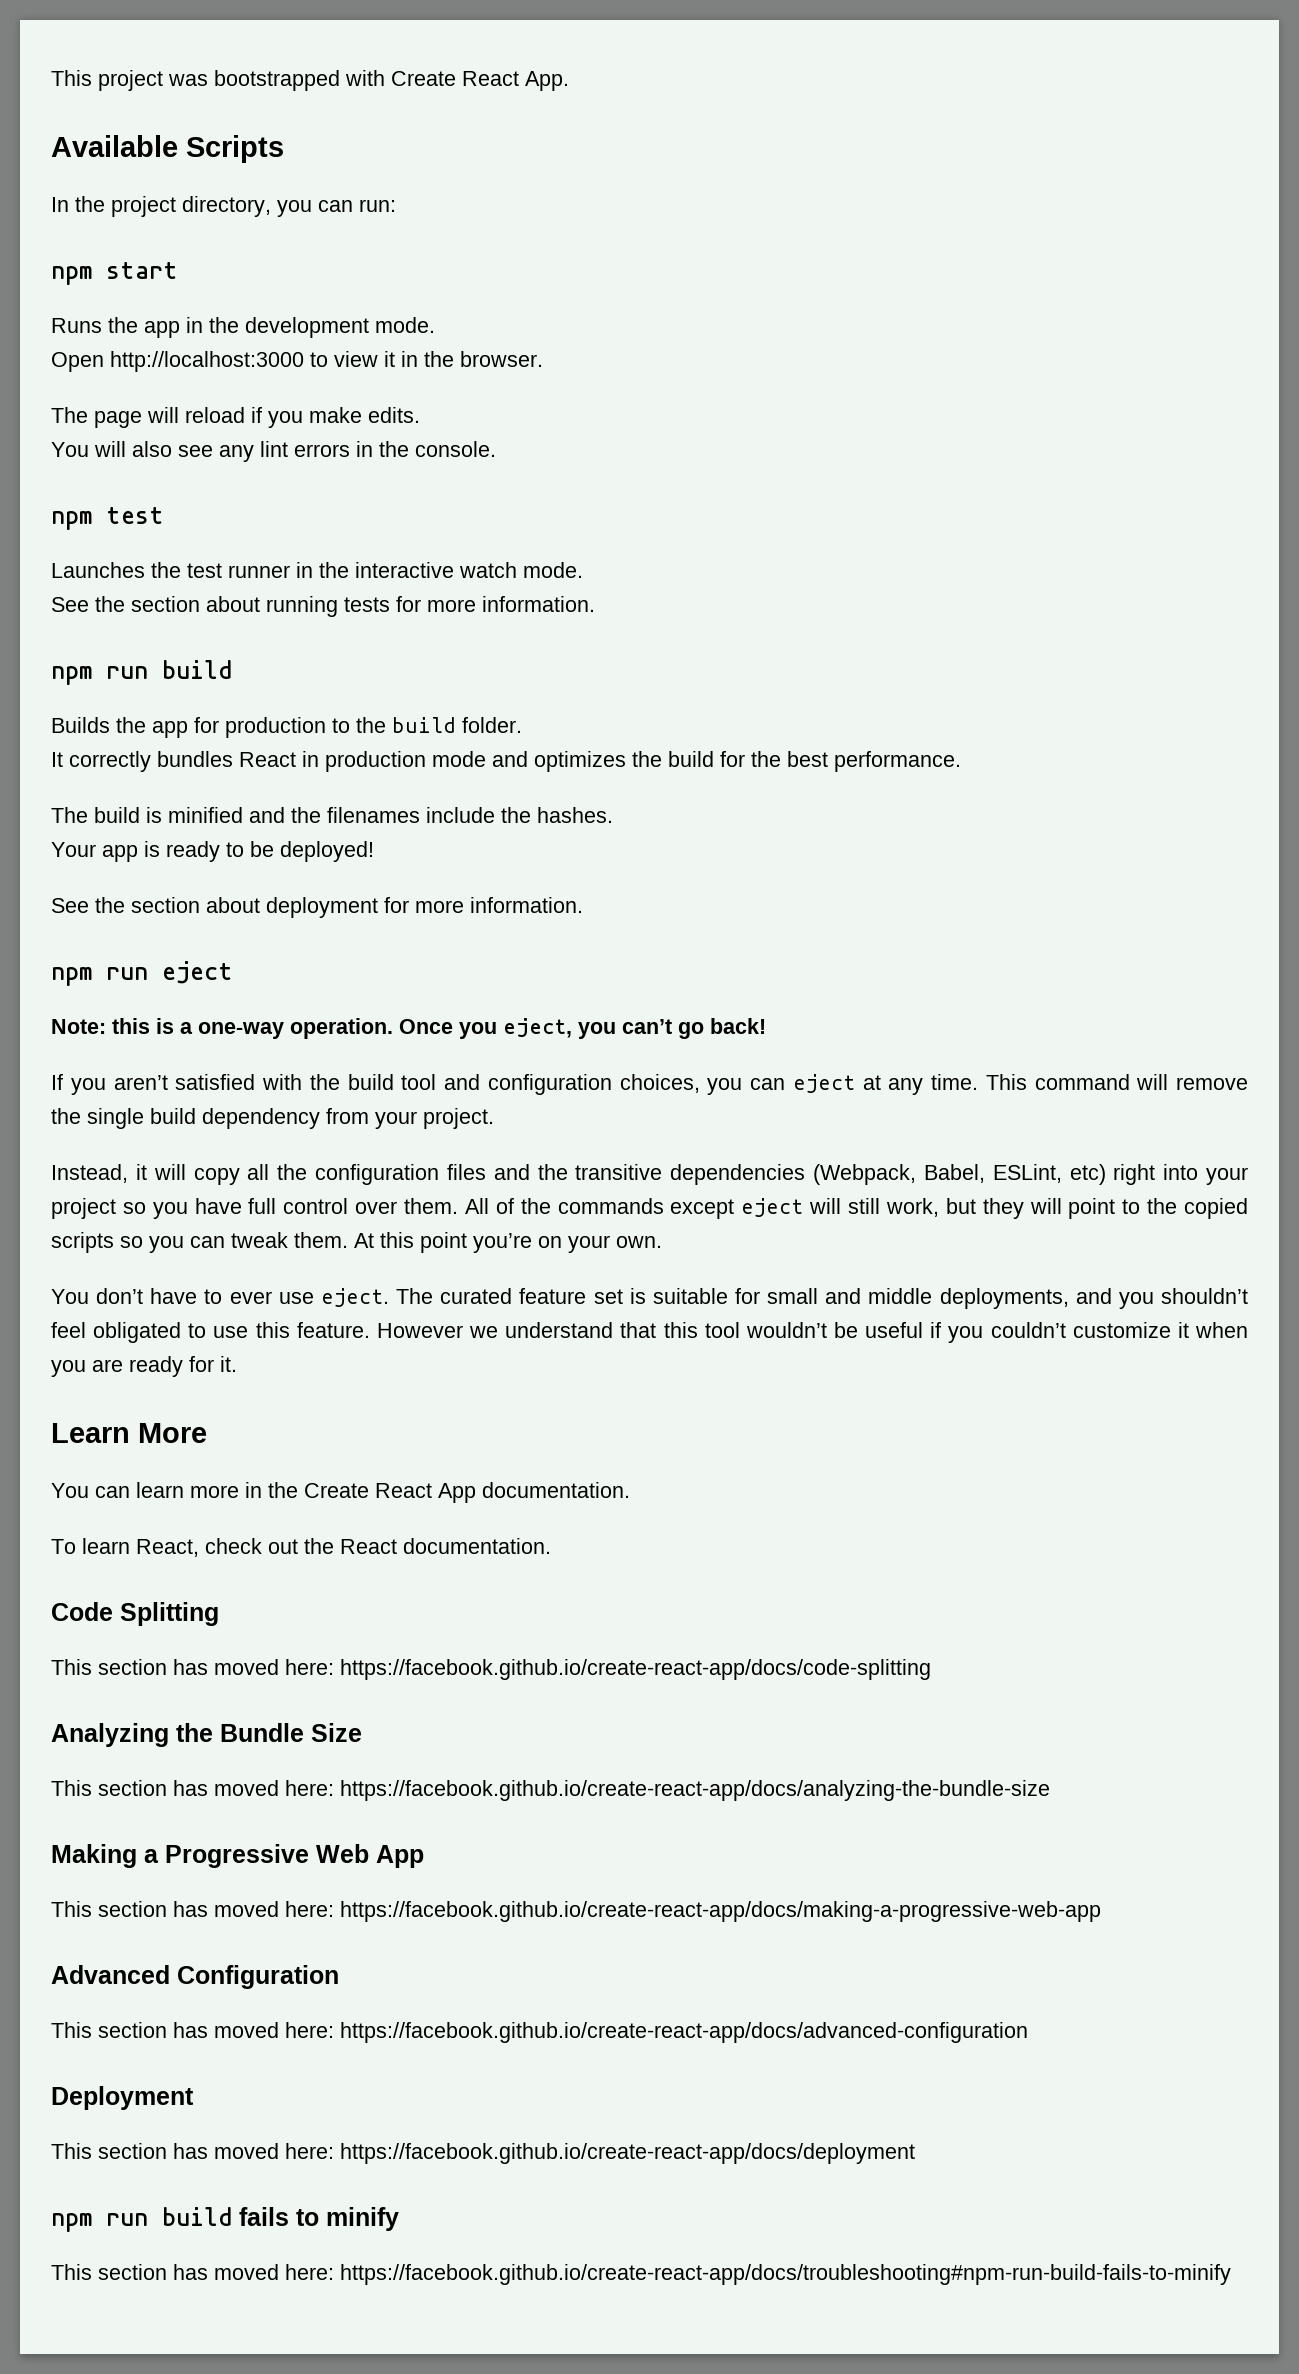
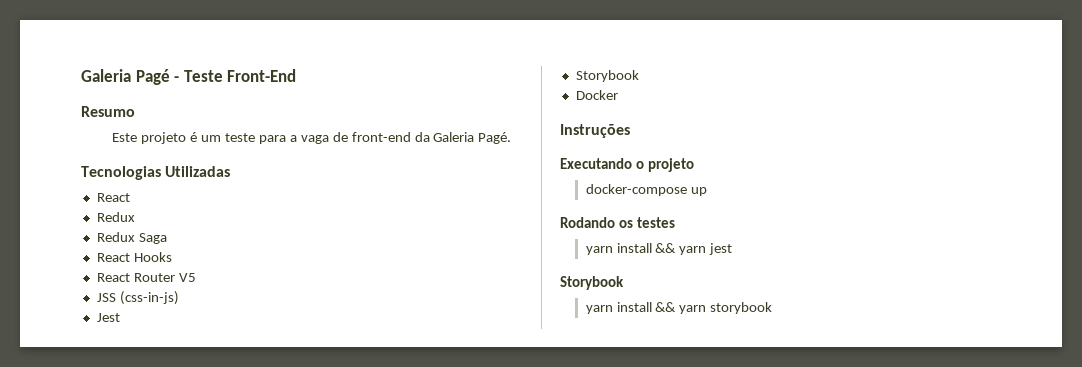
- This project was bootstrapped with Create React App.
- Available Scripts
- In the project directory, you can run:
- npm start
- Runs the app in the development mode.
- Open http://localhost:3000 to view it in the browser.
- The page will reload if you make edits.
- You will also see any lint errors in the console.
- npm test
- Launches the test runner in the interactive watch mode.
- See the section about running tests for more information.
- npm run build
- Builds the app for production to the build folder.
- It correctly bundles React in production mode and optimizes the build for the best performance.
- The build is minified and the filenames include the hashes.
- Your app is ready to be deployed!
- See the section about deployment for more information.
- npm run eject
- Note: this is a one-way operation. Once you eject, you can’t go back!
- If you aren’t satisfied with the build tool and configuration choices, you can eject at any time. This command will remove the single build dependency from your project.
- Instead, it will copy all the configuration files and the transitive dependencies (Webpack, Babel, ESLint, etc) right into your project so you have full control over them. All of the commands except eject will still work, but they will point to the copied scripts so you can tweak them. At this point you’re on your own.
- You don’t have to ever use eject. The curated feature set is suitable for small and middle deployments, and you shouldn’t feel obligated to use this feature. However we understand that this tool wouldn’t be useful if you couldn’t customize it when you are ready for it.
- Learn More
- You can learn more in the Create React App documentation.
- To learn React, check out the React documentation.
- Code Splitting
- This section has moved here: https://facebook.github.io/create-react-app/docs/code-splitting
- Analyzing the Bundle Size
- This section has moved here: https://facebook.github.io/create-react-app/docs/analyzing-the-bundle-size
- Making a Progressive Web App
- This section has moved here: https://facebook.github.io/create-react-app/docs/making-a-progressive-web-app
- Advanced Configuration
- This section has moved here: https://facebook.github.io/create-react-app/docs/advanced-configuration
- Deployment
- This section has moved here: https://facebook.github.io/create-react-app/docs/deployment
- npm run build fails to minify
- This section has moved here: https://facebook.github.io/create-react-app/docs/troubleshooting#npm-run-build-fails-to-minify
+ Galeria Pagé - Teste Front-End
+ Resumo
+ Este projeto é um teste para a vaga de front-end da Galeria Pagé.
+ Tecnologias Utilizadas
+ React
+ Redux
+ Redux Saga
+ React Hooks
+ React Router V5
+ JSS (css-in-js)
+ Jest
+ Storybook
+ Docker
+ Instruções
+ Executando o projeto
+ docker-compose up
+ Rodando os testes
+ yarn install && yarn jest
+ Storybook
+ yarn install && yarn storybook

